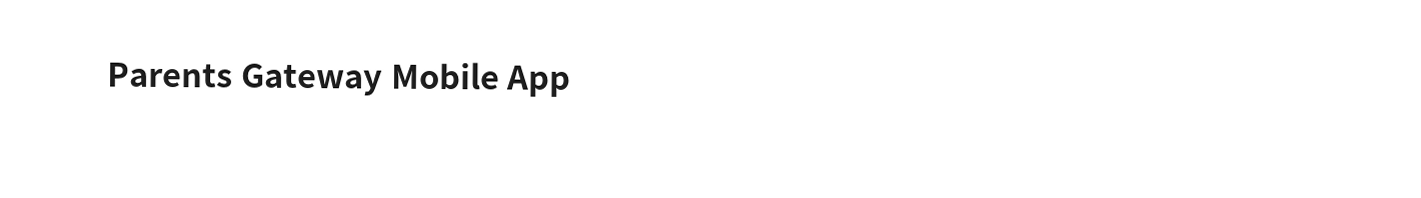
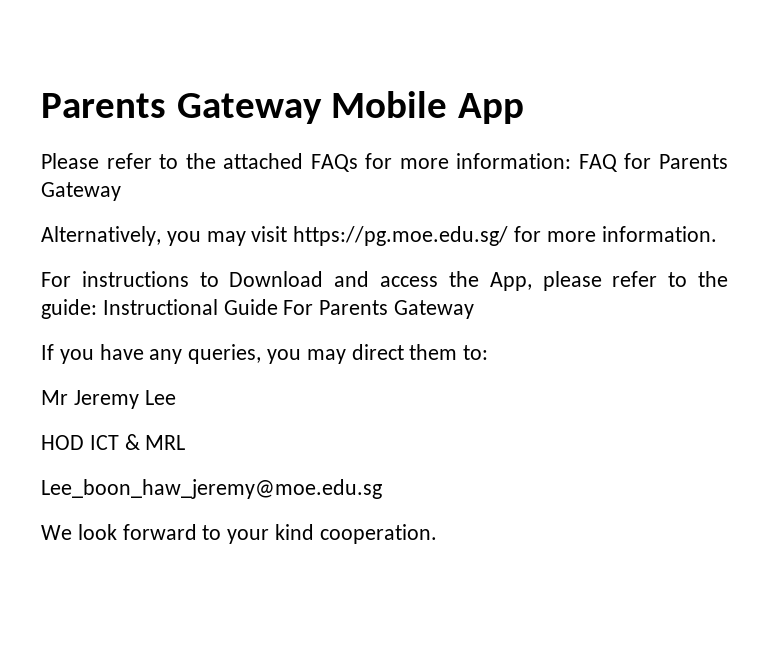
+ Please refer to the attached FAQs for more information: FAQ for Parents Gateway
+ Alternatively, you may visit https://pg.moe.edu.sg/ for more information.
+ For instructions to Download and access the App, please refer to the guide: Instructional Guide For Parents Gateway
+ If you have any queries, you may direct them to:
+ Mr Jeremy Lee
+ HOD ICT & MRL
+ Lee_boon_haw_jeremy@moe.edu.sg
+ We look forward to your kind cooperation.

